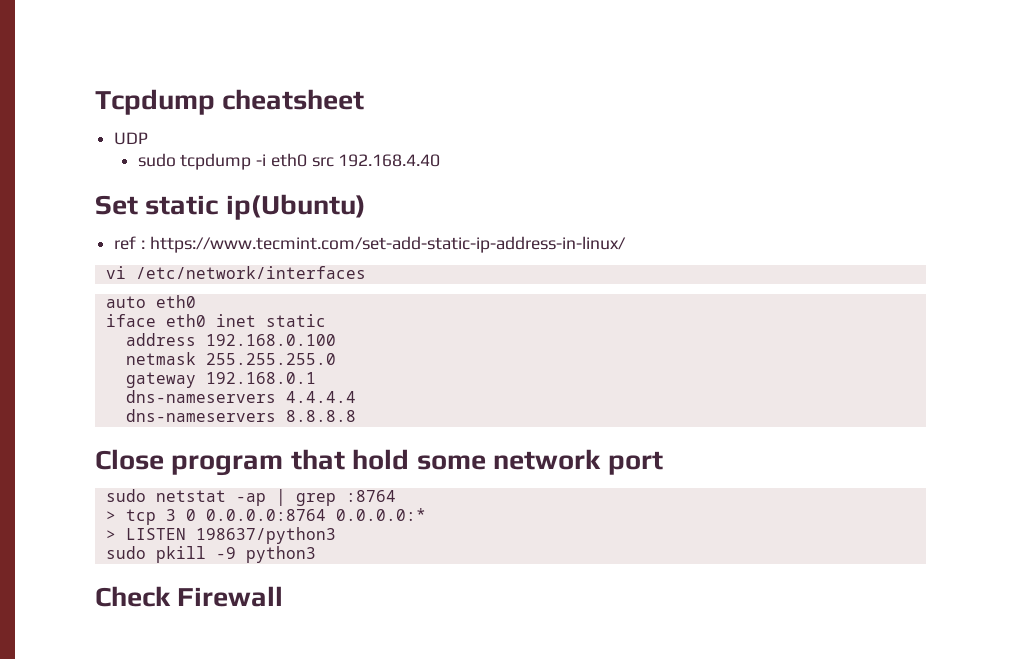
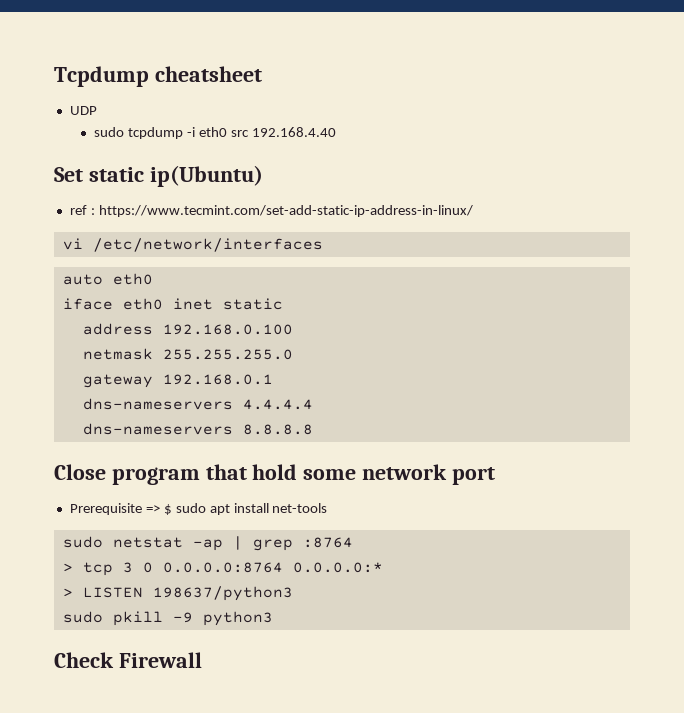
+ Prerequisite => $ sudo apt install net-tools

